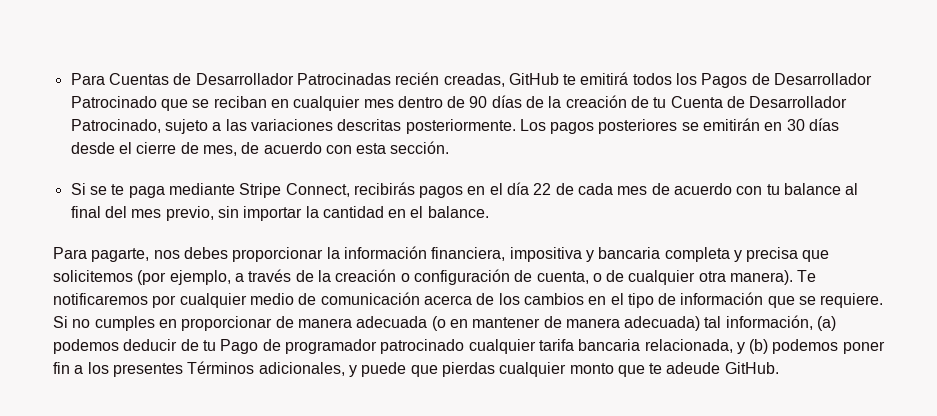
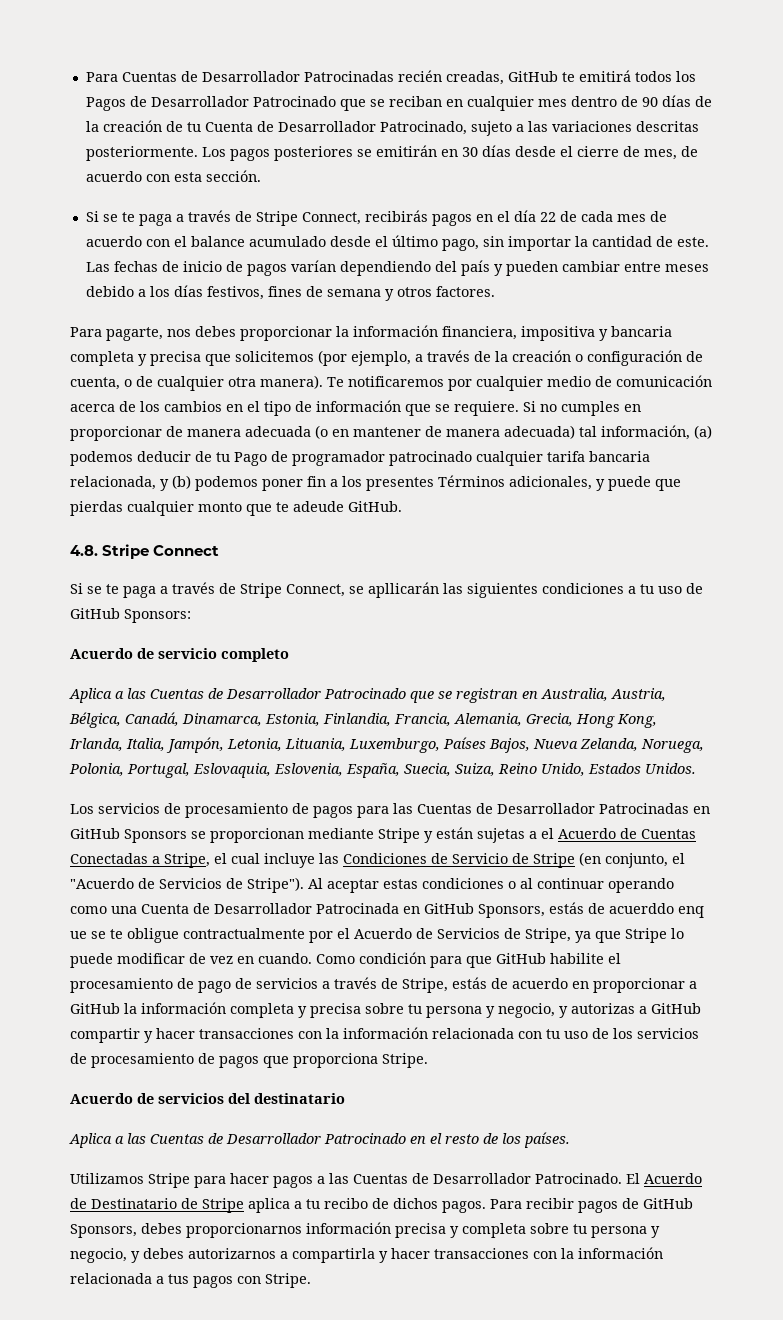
- Si se te paga mediante Stripe Connect, recibirás pagos en el día 22 de cada mes de acuerdo con tu balance al final del mes previo, sin importar la cantidad en el balance.
+ Si se te paga a través de Stripe Connect, recibirás pagos en el día 22 de cada mes de acuerdo con el balance acumulado desde el último pago, sin importar la cantidad de este. Las fechas de inicio de pagos varían dependiendo del país y pueden cambiar entre meses debido a los días festivos, fines de semana y otros factores.
+ 4.8. Stripe Connect
+ Si se te paga a través de Stripe Connect, se apllicarán las siguientes condiciones a tu uso de GitHub Sponsors:
+ Acuerdo de servicio completo
+ Aplica a las Cuentas de Desarrollador Patrocinado que se registran en Australia, Austria, Bélgica, Canadá, Dinamarca, Estonia, Finlandia, Francia, Alemania, Grecia, Hong Kong, Irlanda, Italia, Jampón, Letonia, Lituania, Luxemburgo, Países Bajos, Nueva Zelanda, Noruega, Polonia, Portugal, Eslovaquia, Eslovenia, España, Suecia, Suiza, Reino Unido, Estados Unidos.
+ Los servicios de procesamiento de pagos para las Cuentas de Desarrollador Patrocinadas en GitHub Sponsors se proporcionan mediante Stripe y están sujetas a el Acuerdo de Cuentas Conectadas a Stripe, el cual incluye las Condiciones de Servicio de Stripe (en conjunto, el "Acuerdo de Servicios de Stripe"). Al aceptar estas condiciones o al continuar operando como una Cuenta de Desarrollador Patrocinada en GitHub Sponsors, estás de acuerddo enq ue se te obligue contractualmente por el Acuerdo de Servicios de Stripe, ya que Stripe lo puede modificar de vez en cuando. Como condición para que GitHub habilite el procesamiento de pago de servicios a través de Stripe, estás de acuerdo en proporcionar a GitHub la información completa y precisa sobre tu persona y negocio, y autorizas a GitHub compartir y hacer transacciones con la información relacionada con tu uso de los servicios de procesamiento de pagos que proporciona Stripe.
+ Acuerdo de servicios del destinatario
+ Aplica a las Cuentas de Desarrollador Patrocinado en el resto de los países.
+ Utilizamos Stripe para hacer pagos a las Cuentas de Desarrollador Patrocinado. El Acuerdo de Destinatario de Stripe aplica a tu recibo de dichos pagos. Para recibir pagos de GitHub Sponsors, debes proporcionarnos información precisa y completa sobre tu persona y negocio, y debes autorizarnos a compartirla y hacer transacciones con la información relacionada a tus pagos con Stripe.

